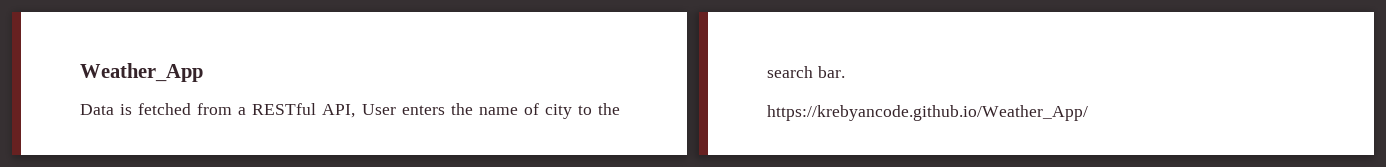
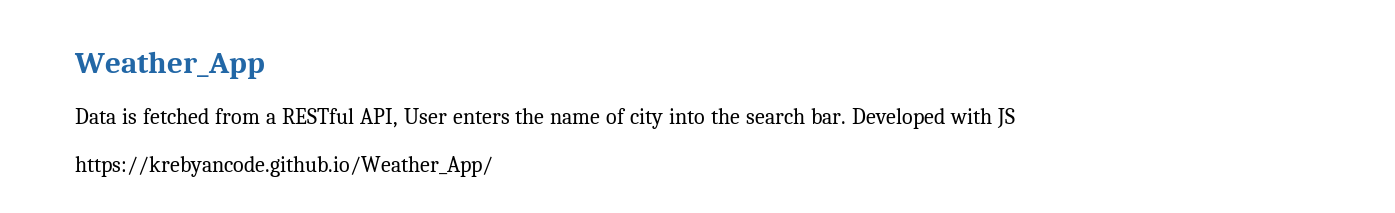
- Data is fetched from a RESTful API, User enters the name of city to the search bar.
+ Data is fetched from a RESTful API, User enters the name of city into the search bar. Developed with JS

